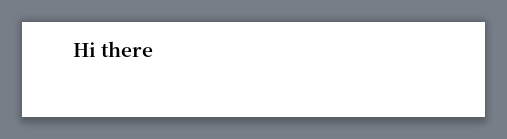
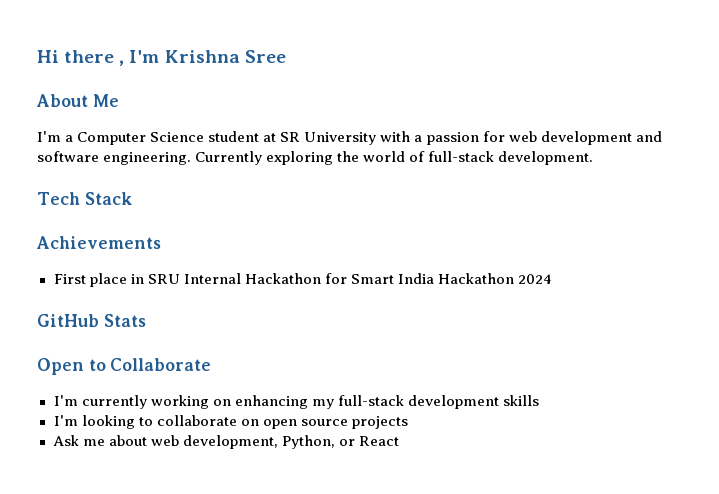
- Hi there
+ Hi there , I'm Krishna Sree
+ About Me
+ I'm a Computer Science student at SR University with a passion for web development and software engineering. Currently exploring the world of full-stack development.
+ Tech Stack
+ Achievements
+ First place in SRU Internal Hackathon for Smart India Hackathon 2024
+ GitHub Stats
+ Open to Collaborate
+ I'm currently working on enhancing my full-stack development skills
+ I'm looking to collaborate on open source projects
+ Ask me about web development, Python, or React

